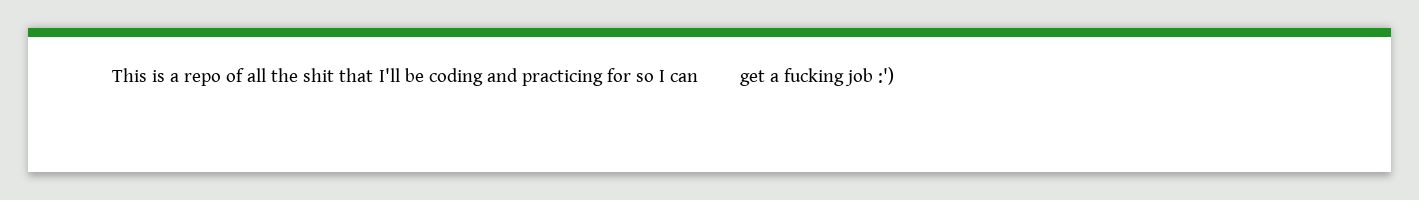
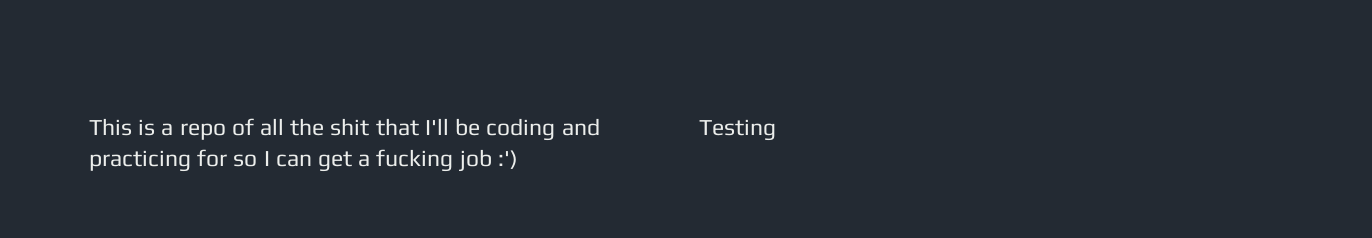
+ Testing

